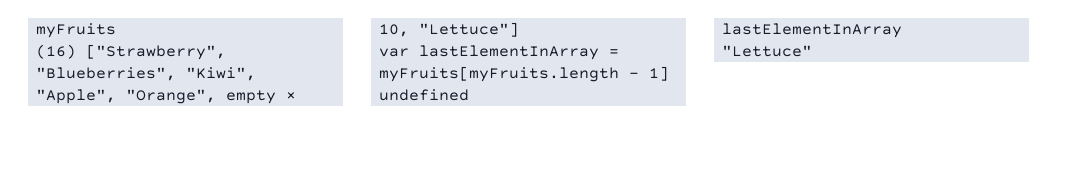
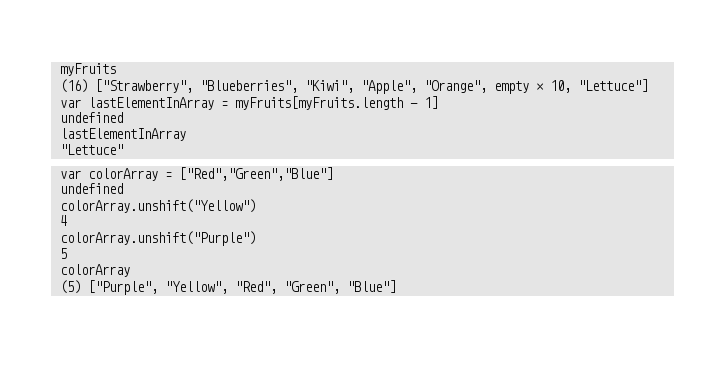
+ var colorArray = ["Red","Green","Blue"]
+ undefined
+ colorArray.unshift("Yellow")
+ 4
+ colorArray.unshift("Purple")
+ 5
+ colorArray
+ (5) ["Purple", "Yellow", "Red", "Green", "Blue"]

